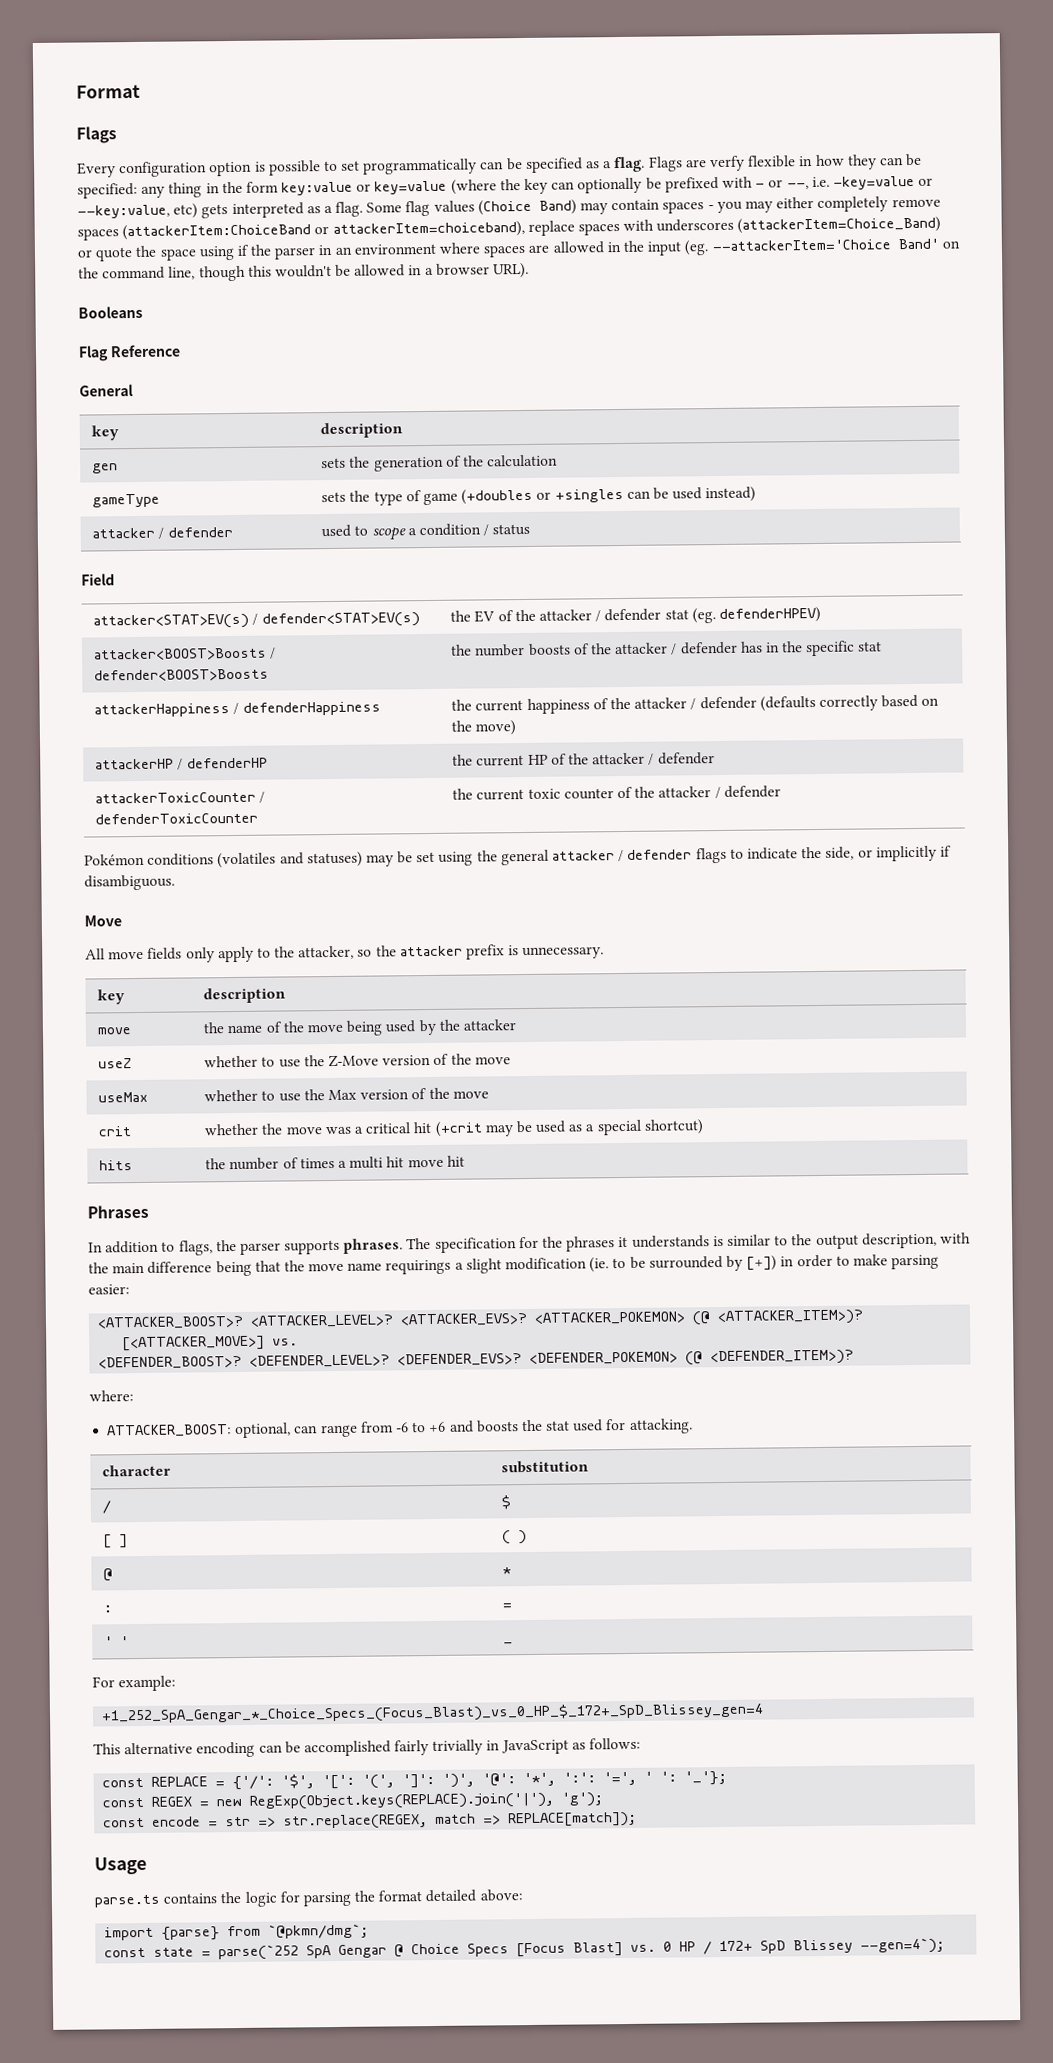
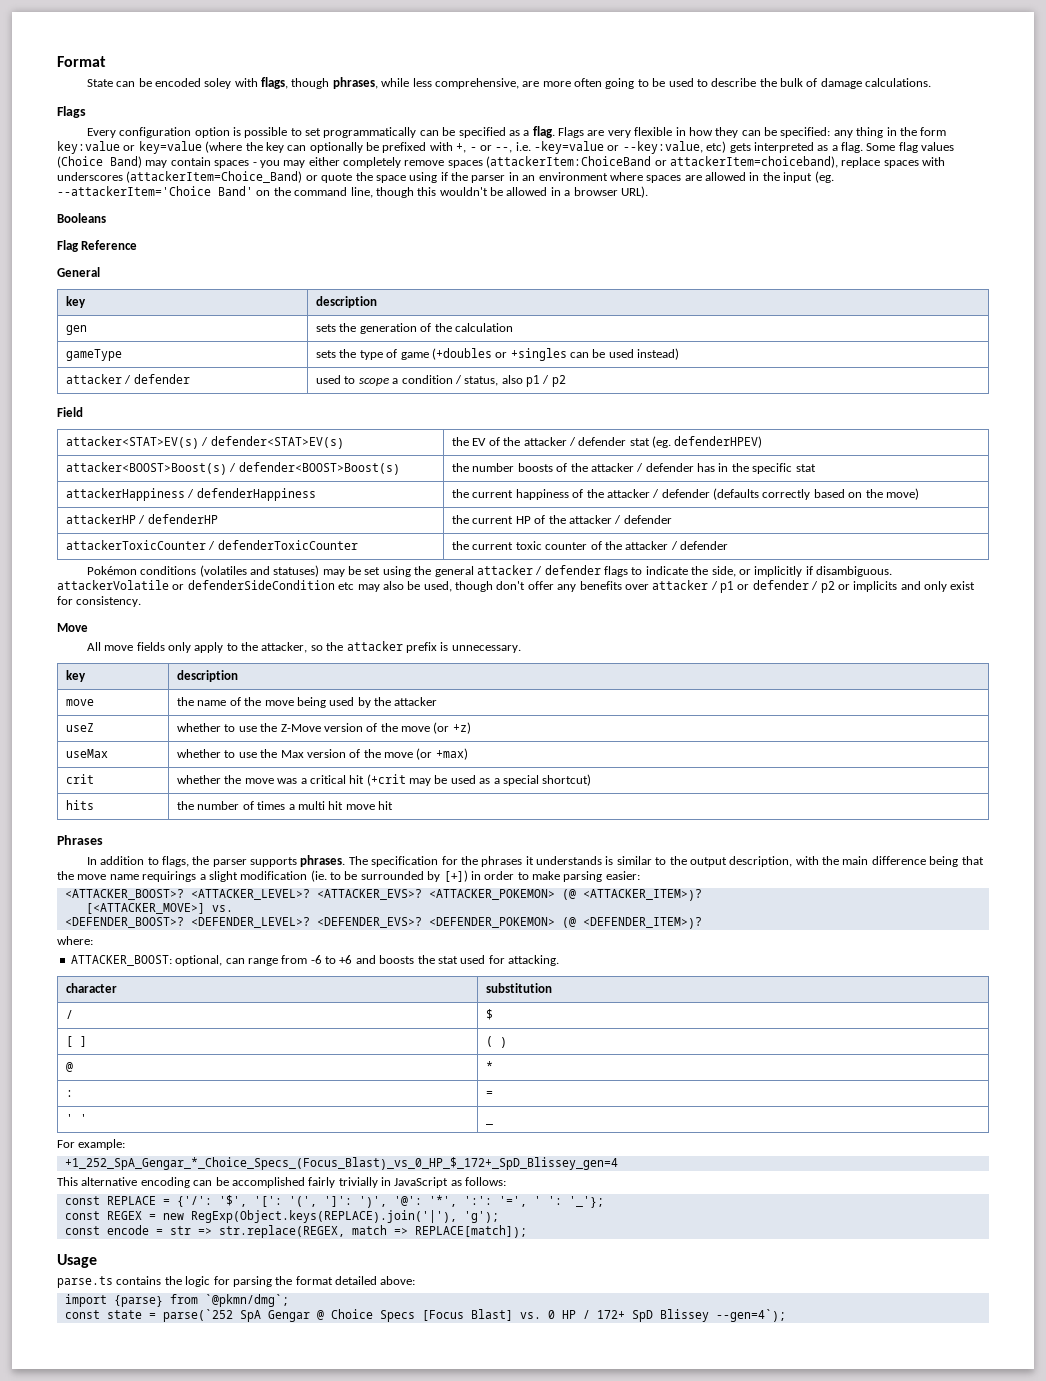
+ State can be encoded soley with flags, though phrases, while less comprehensive, are more often going to be used to describe the bulk of damage calculations.
- Flags are verfy flexible in how they can be specified: any thing in the form key:value or key=value (where the key can optionally be prefixed with - or --, i.e. -key=value or --key:value, etc) gets interpreted as a flag.
+ Flags are very flexible in how they can be specified: any thing in the form key:value or key=value (where the key can optionally be prefixed with +, - or --, i.e. -key=value or --key:value, etc) gets interpreted as a flag.
- attacker / defender | used to scope a condition / status
+ attacker / defender | used to scope a condition / status, also p1 / p2
- attacker<BOOST>Boosts / defender<BOOST>Boosts | the number boosts of the attacker / defender has in the specific stat
+ attacker<BOOST>Boost(s) / defender<BOOST>Boost(s) | the number boosts of the attacker / defender has in the specific stat
- Pokémon conditions (volatiles and statuses) may be set using the general attacker / defender flags to indicate the side, or implicitly if disambiguous.
+ Pokémon conditions (volatiles and statuses) may be set using the general attacker / defender flags to indicate the side, or implicitly if disambiguous. attackerVolatile or defenderSideCondition etc may also be used, though don't offer any benefits over attacker / p1 or defender / p2 or implicits and only exist for consistency.
- useZ | whether to use the Z-Move version of the move
+ useZ | whether to use the Z-Move version of the move (or +z)
- useMax | whether to use the Max version of the move
+ useMax | whether to use the Max version of the move (or +max)

